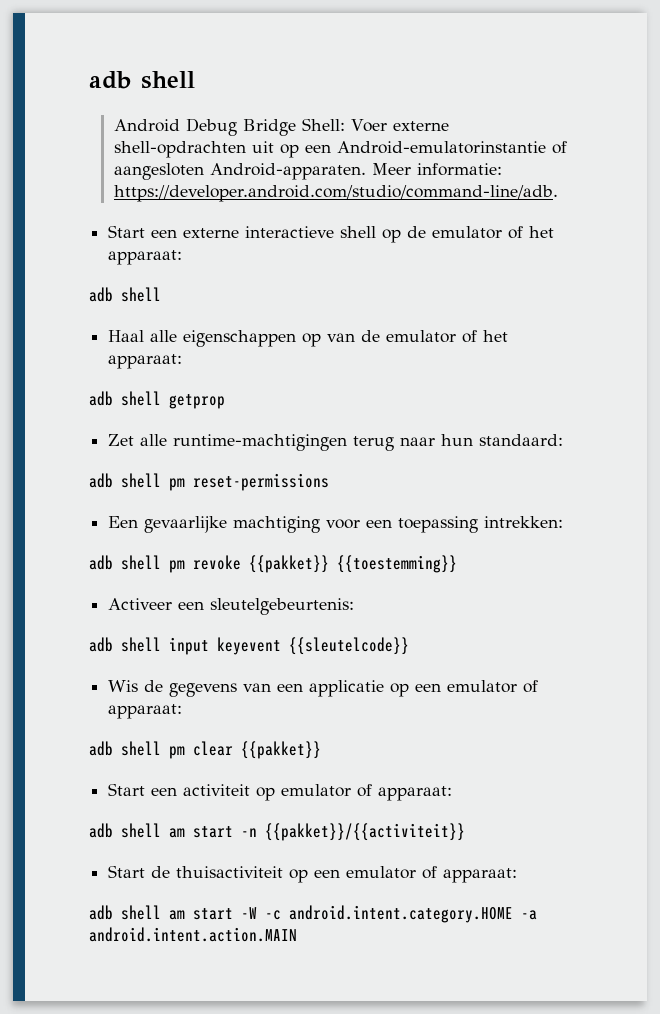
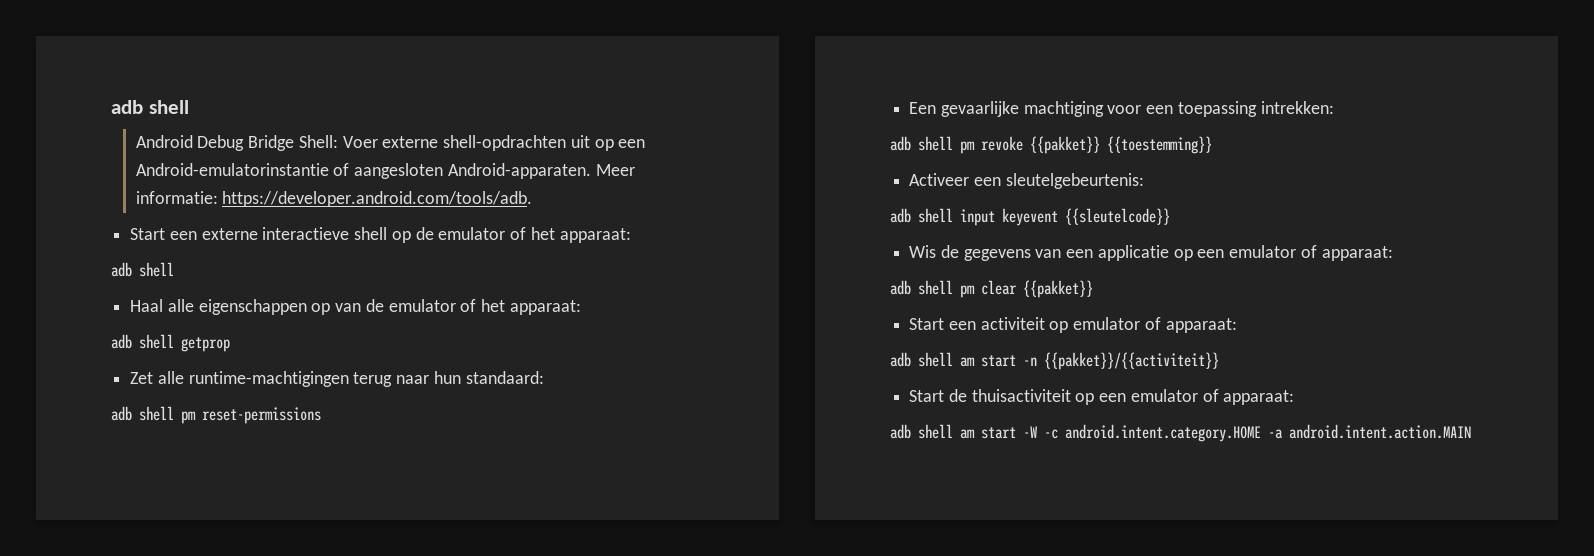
- Meer informatie: https://developer.android.com/studio/command-line/adb.
+ Meer informatie: https://developer.android.com/tools/adb.

